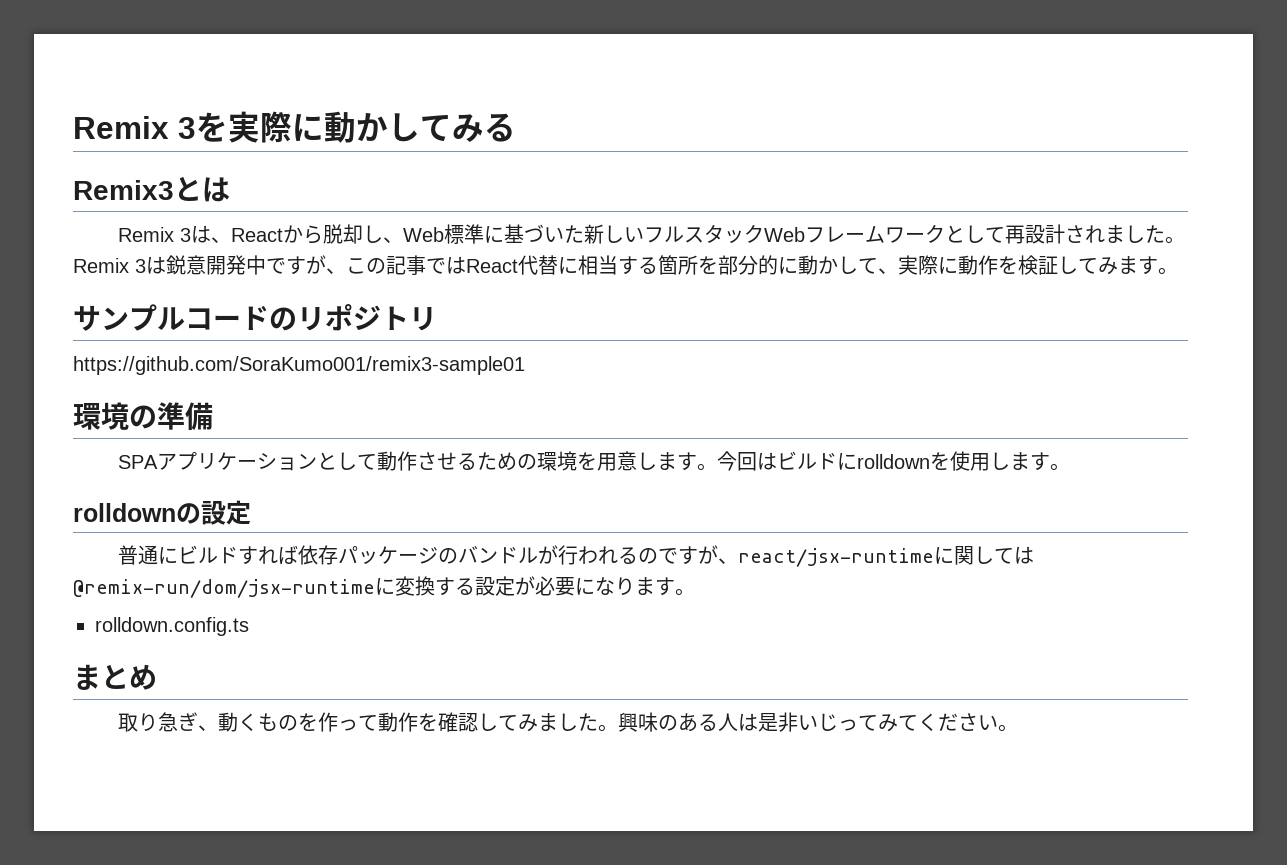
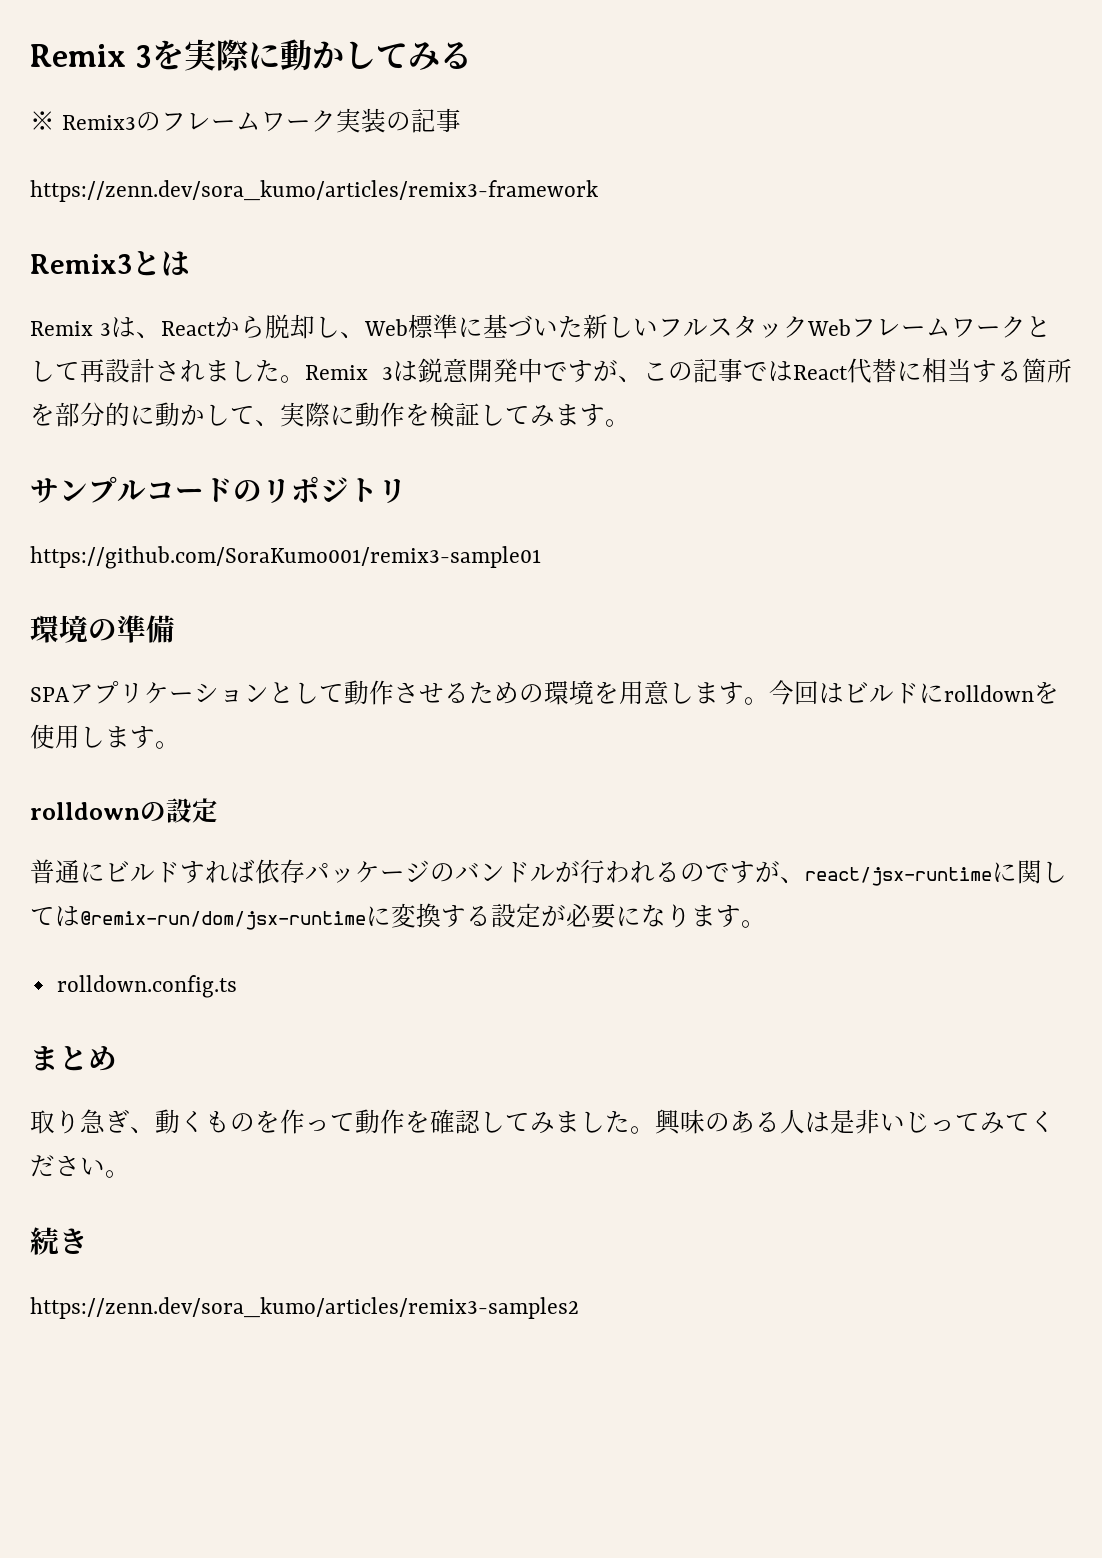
+ ※ Remix3のフレームワーク実装の記事
+ https://zenn.dev/sora_kumo/articles/remix3-framework
+ 続き
+ https://zenn.dev/sora_kumo/articles/remix3-samples2

